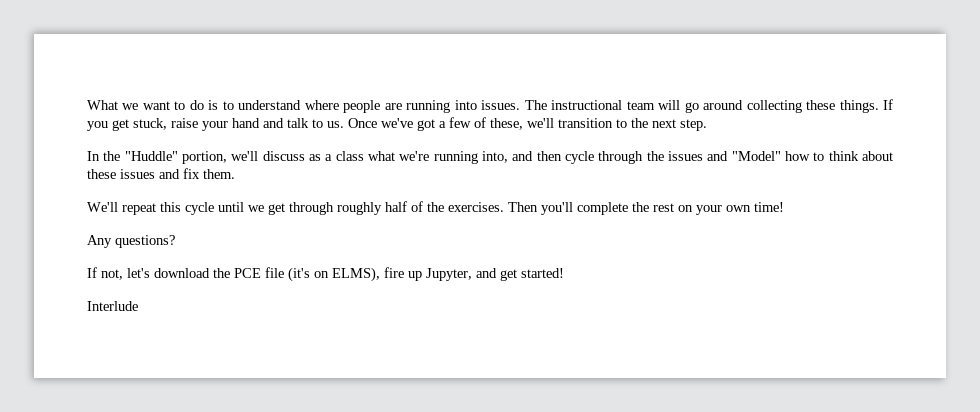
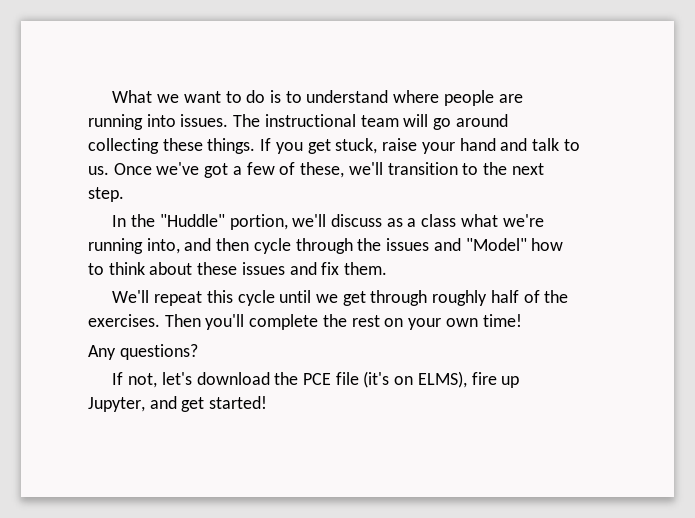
- Interlude

